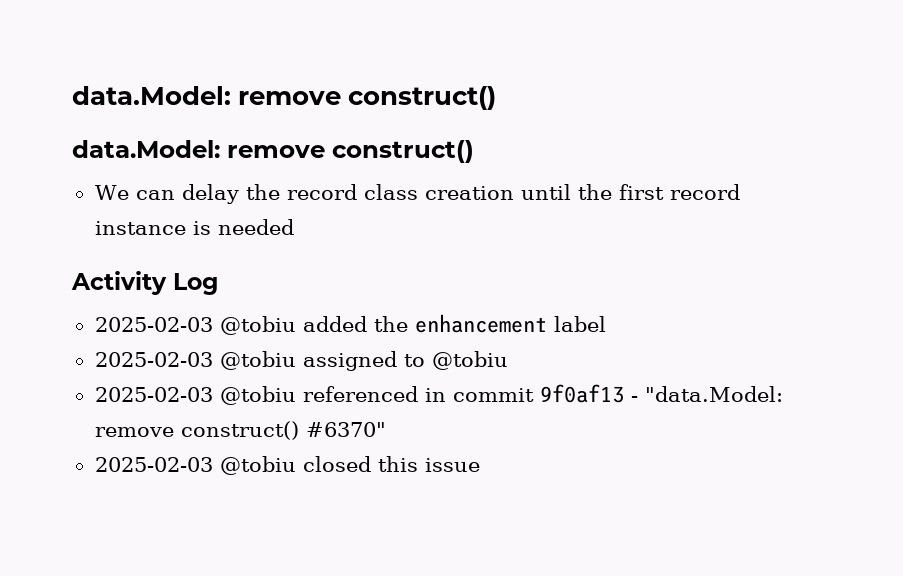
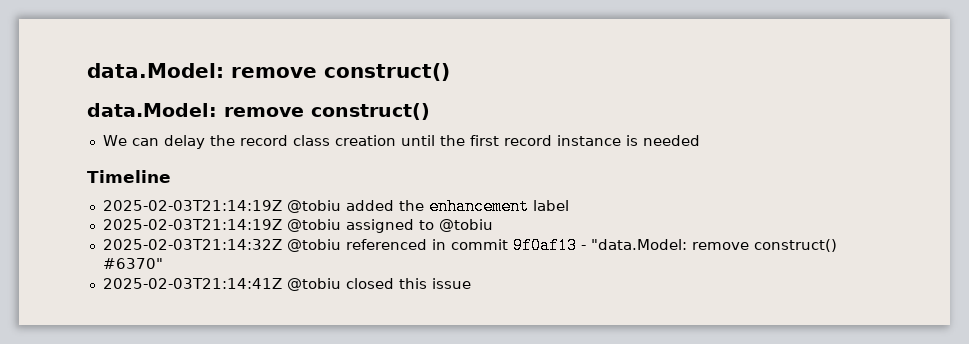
- Activity Log
- 2025-02-03 @tobiu added the enhancement label
+ Timeline
+ 2025-02-03T21:14:19Z @tobiu added the enhancement label
- 2025-02-03 @tobiu assigned to @tobiu
+ 2025-02-03T21:14:19Z @tobiu assigned to @tobiu
- 2025-02-03 @tobiu referenced in commit 9f0af13 - "data.Model: remove construct() #6370"
+ 2025-02-03T21:14:32Z @tobiu referenced in commit 9f0af13 - "data.Model: remove construct() #6370"
- 2025-02-03 @tobiu closed this issue
+ 2025-02-03T21:14:41Z @tobiu closed this issue

